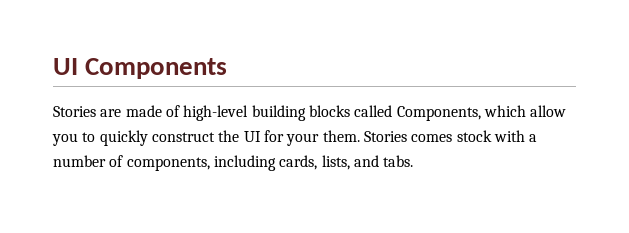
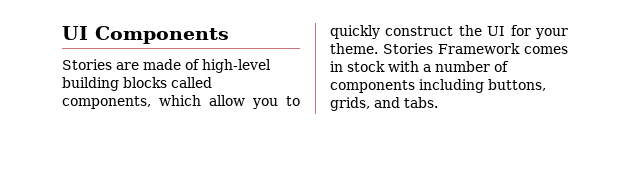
- Stories are made of high-level building blocks called Components, which allow you to quickly construct the UI for your them. Stories comes stock with a number of components, including cards, lists, and tabs.
+ Stories are made of high-level building blocks called components, which allow you to quickly construct the UI for your theme. Stories Framework comes in stock with a number of components including buttons, grids, and tabs.

